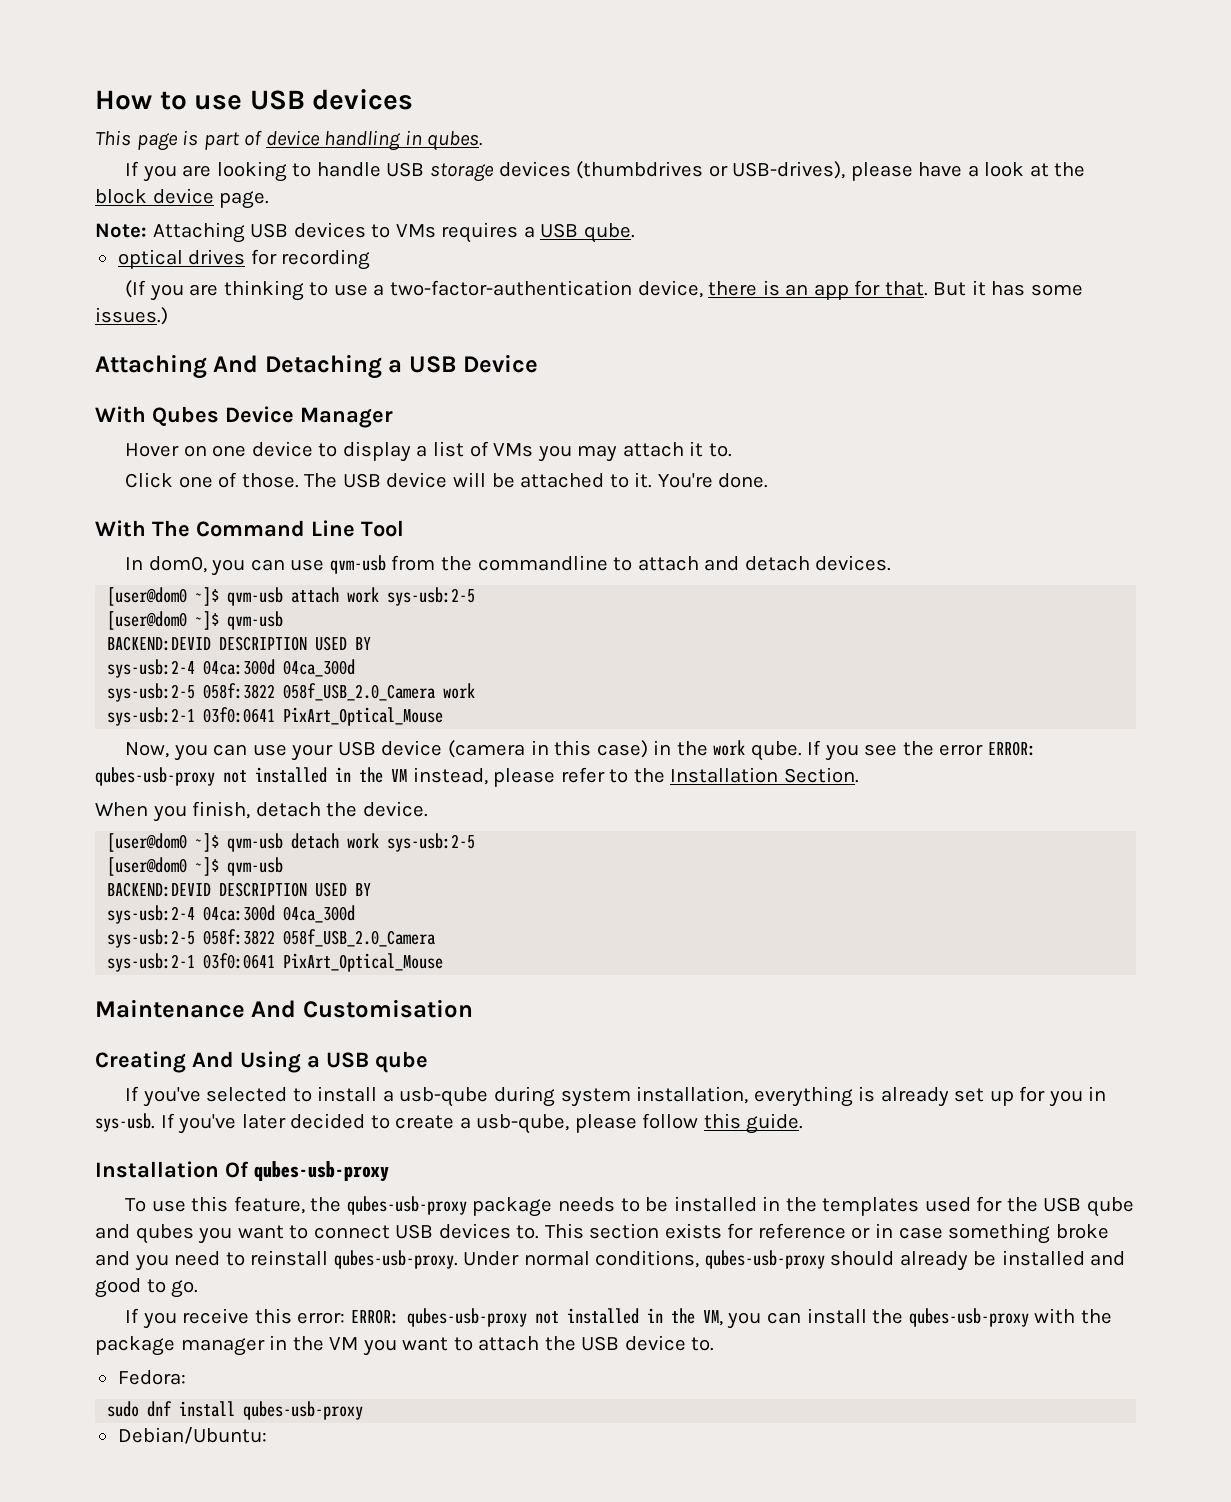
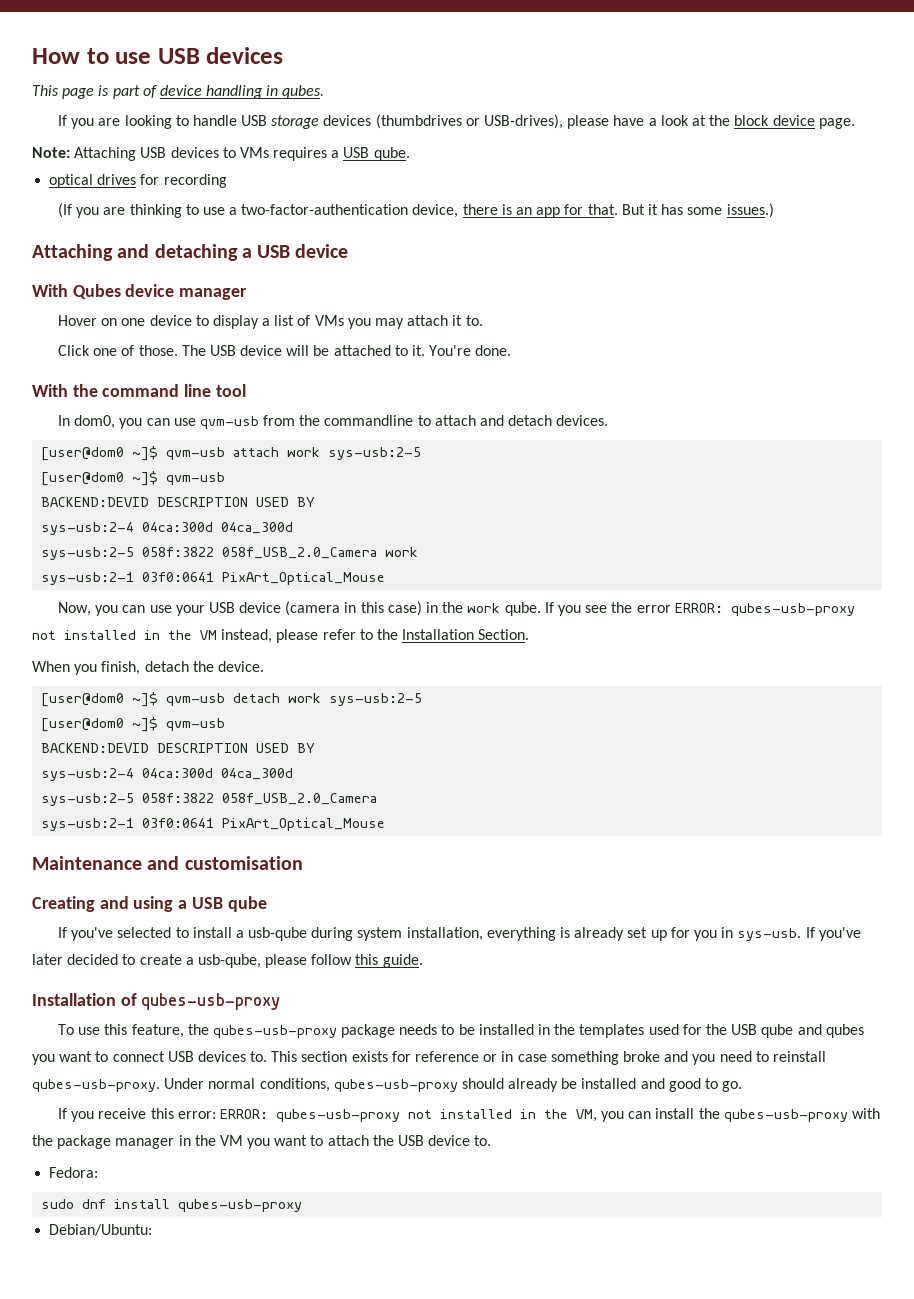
- Attaching And Detaching a USB Device
+ Attaching and detaching a USB device
- With Qubes Device Manager
+ With Qubes device manager
- With The Command Line Tool
+ With the command line tool
- Maintenance And Customisation
+ Maintenance and customisation
- Creating And Using a USB qube
+ Creating and using a USB qube
- Installation Of qubes-usb-proxy
+ Installation of qubes-usb-proxy

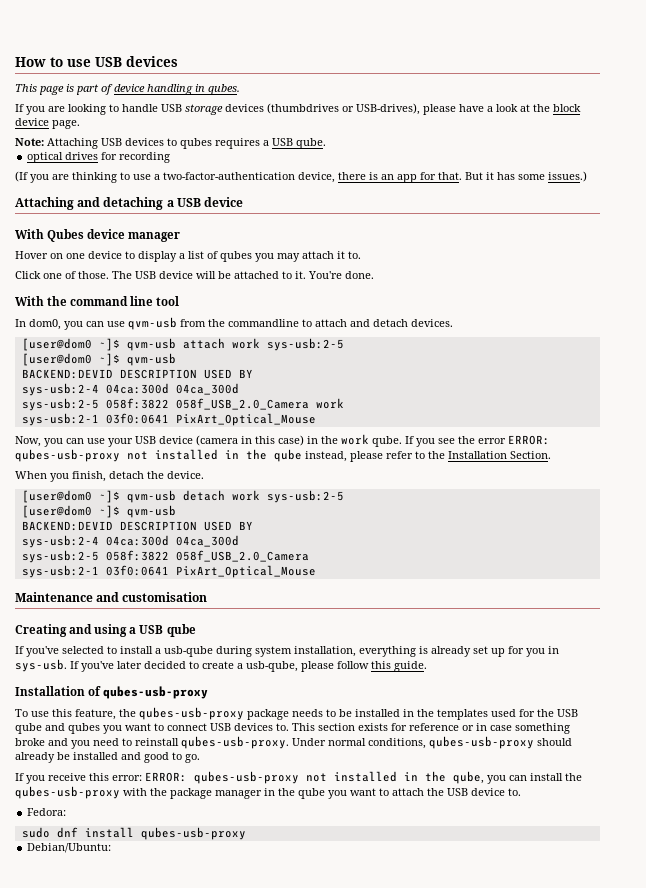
- Note: Attaching USB devices to VMs requires a USB qube.
+ Note: Attaching USB devices to qubes requires a USB qube.
- Hover on one device to display a list of VMs you may attach it to.
+ Hover on one device to display a list of qubes you may attach it to.
- If you see the error ERROR: qubes-usb-proxy not installed in the VM instead, please refer to the Installation Section.
+ If you see the error ERROR: qubes-usb-proxy not installed in the qube instead, please refer to the Installation Section.
- If you receive this error: ERROR: qubes-usb-proxy not installed in the VM, you can install the qubes-usb-proxy with the package manager in the VM you want to attach the USB device to.
+ If you receive this error: ERROR: qubes-usb-proxy not installed in the qube, you can install the qubes-usb-proxy with the package manager in the qube you want to attach the USB device to.

